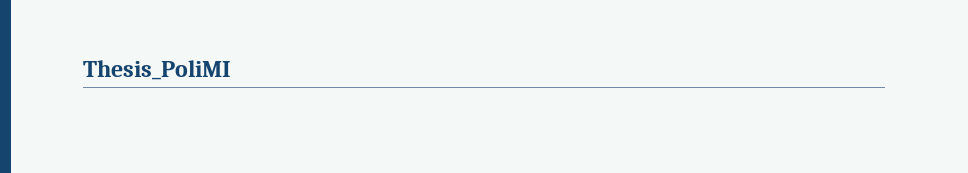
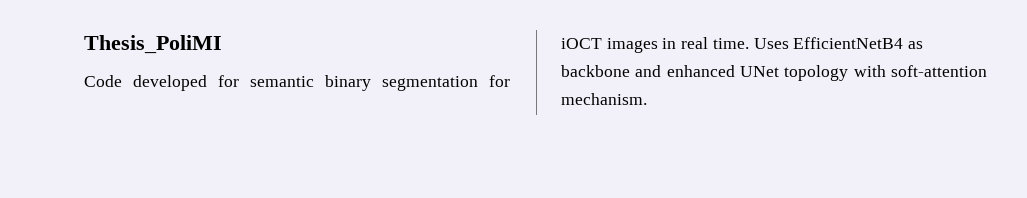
+ Code developed for semantic binary segmentation for iOCT images in real time. Uses EfficientNetB4 as backbone and enhanced UNet topology with soft-attention mechanism.

